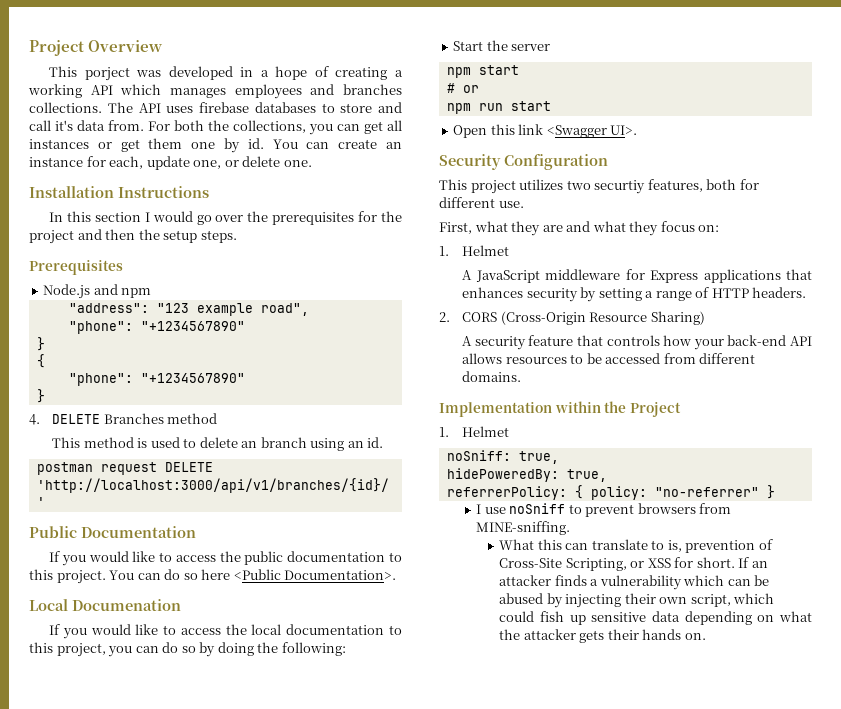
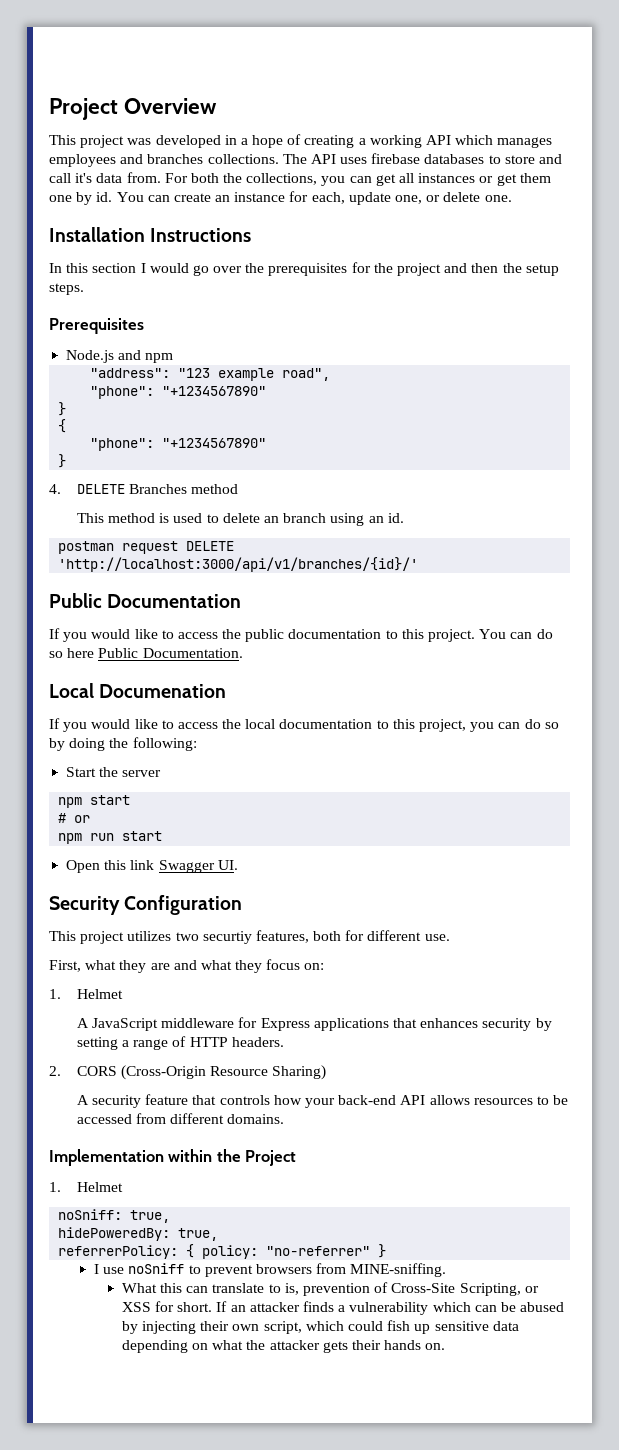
- This porject was developed in a hope of creating a working API which manages employees and branches collections.
+ This project was developed in a hope of creating a working API which manages employees and branches collections.
- You can do so here <Public Documentation>.
+ You can do so here Public Documentation.
- Open this link <Swagger UI>.
+ Open this link Swagger UI.

